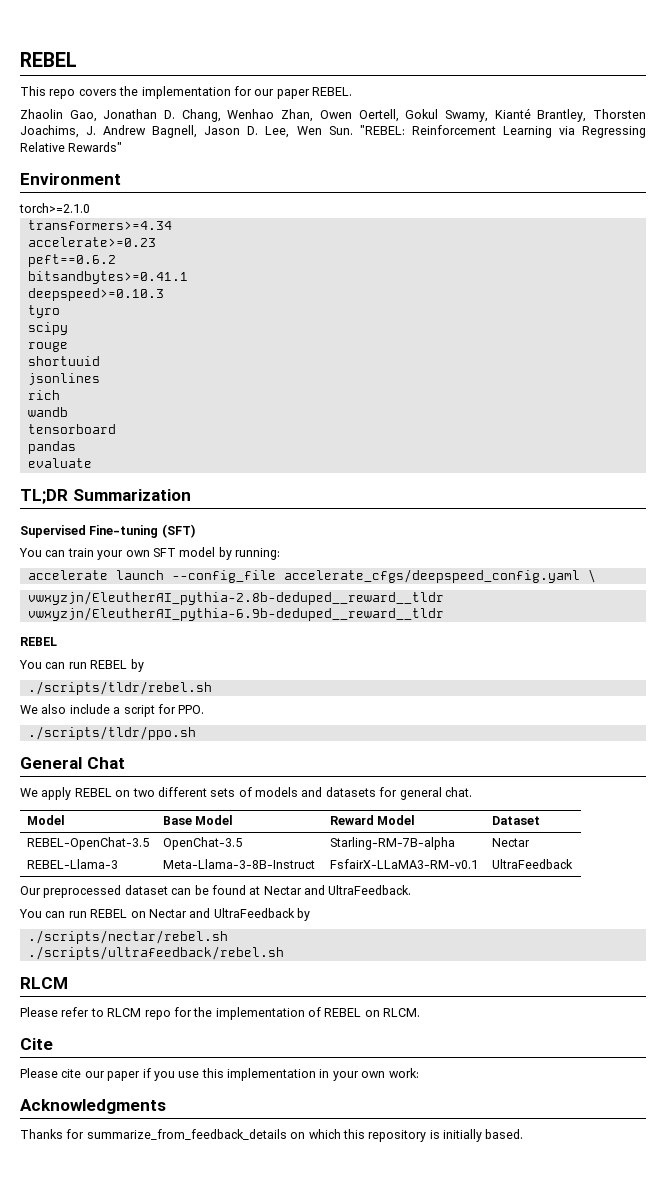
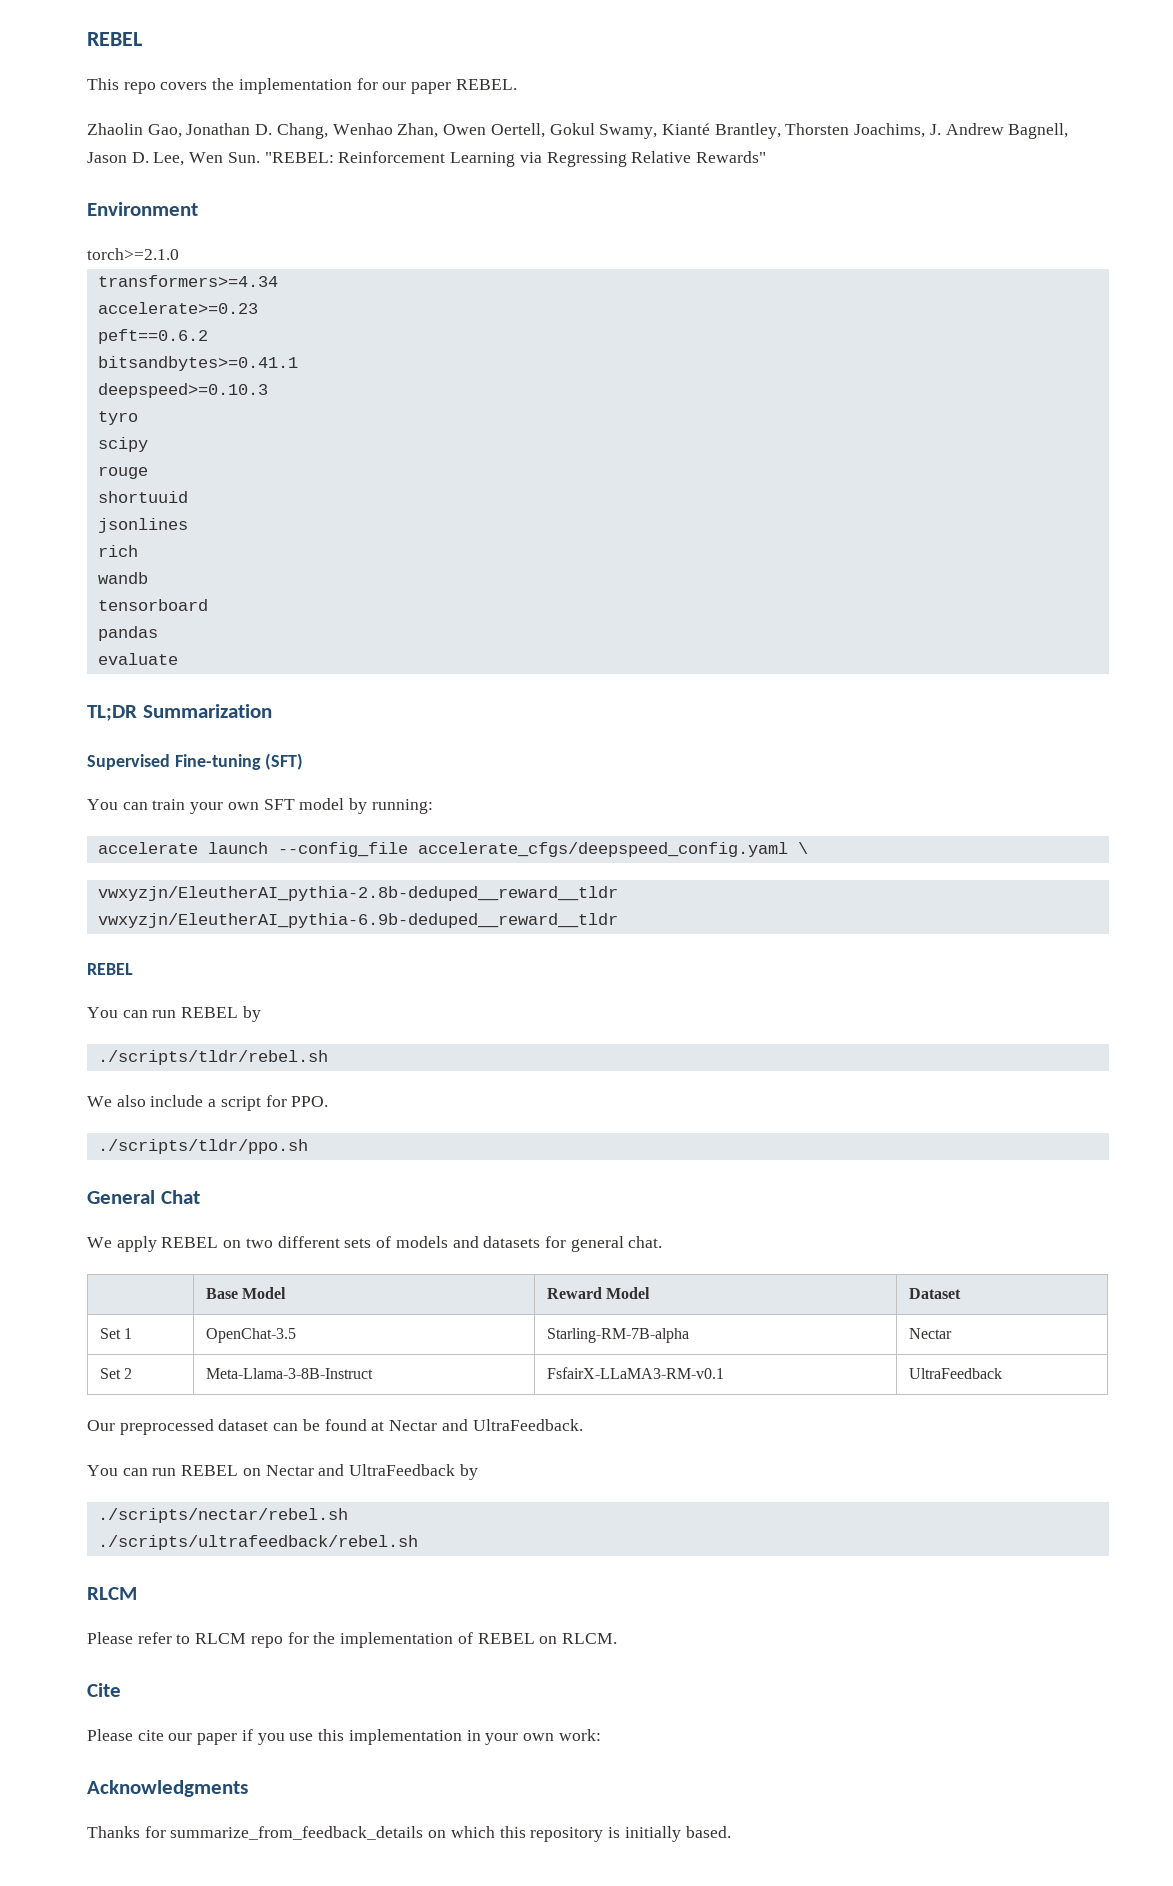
- Model | Base Model | Reward Model | Dataset
+ | Base Model | Reward Model | Dataset
- REBEL-OpenChat-3.5 | OpenChat-3.5 | Starling-RM-7B-alpha | Nectar
+ Set 1 | OpenChat-3.5 | Starling-RM-7B-alpha | Nectar
- REBEL-Llama-3 | Meta-Llama-3-8B-Instruct | FsfairX-LLaMA3-RM-v0.1 | UltraFeedback
+ Set 2 | Meta-Llama-3-8B-Instruct | FsfairX-LLaMA3-RM-v0.1 | UltraFeedback

